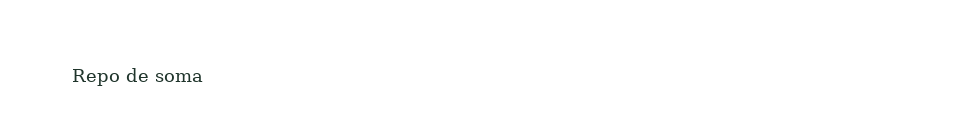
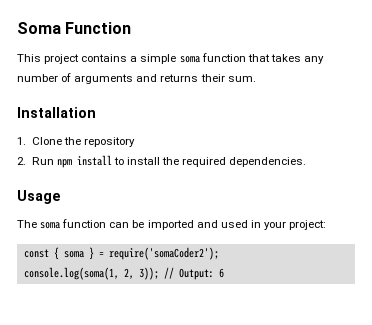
- Repo de soma
+ Soma Function
+ This project contains a simple soma function that takes any number of arguments and returns their sum.
+ Installation
+ 1. Clone the repository
+ 2. Run npm install to install the required dependencies.
+ Usage
+ The soma function can be imported and used in your project:
+ const { soma } = require('somaCoder2');
+ console.log(soma(1, 2, 3)); // Output: 6

